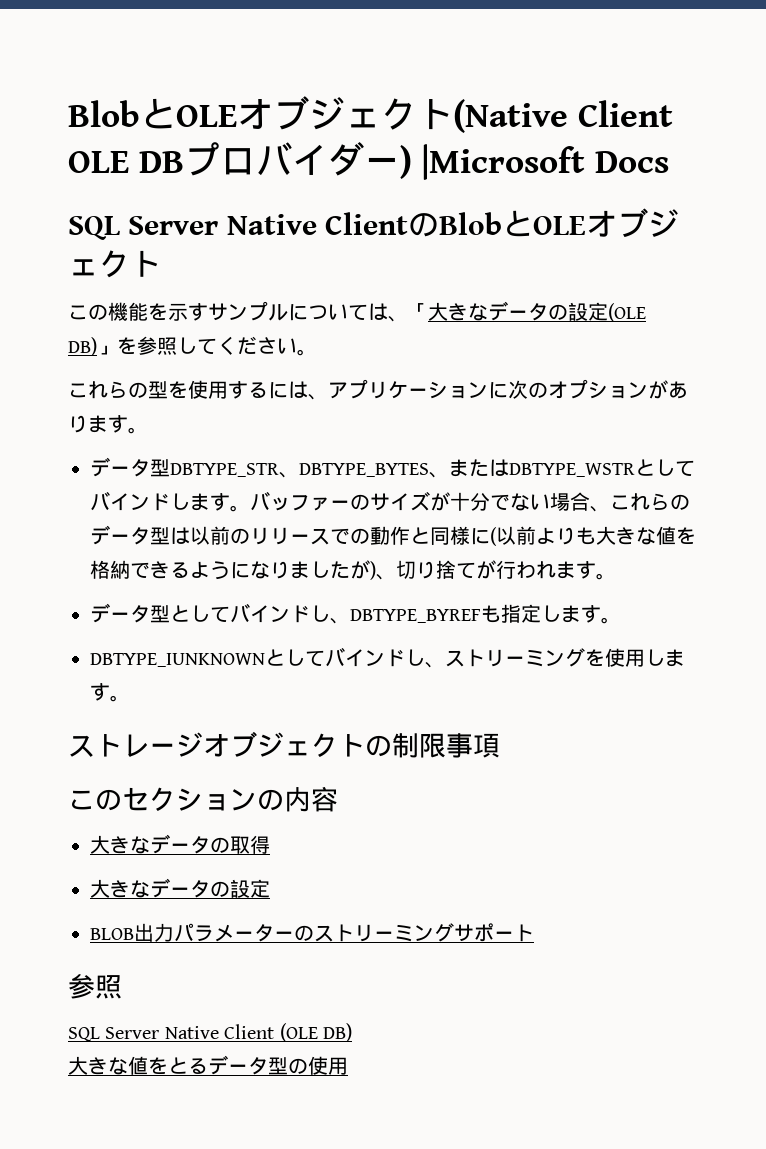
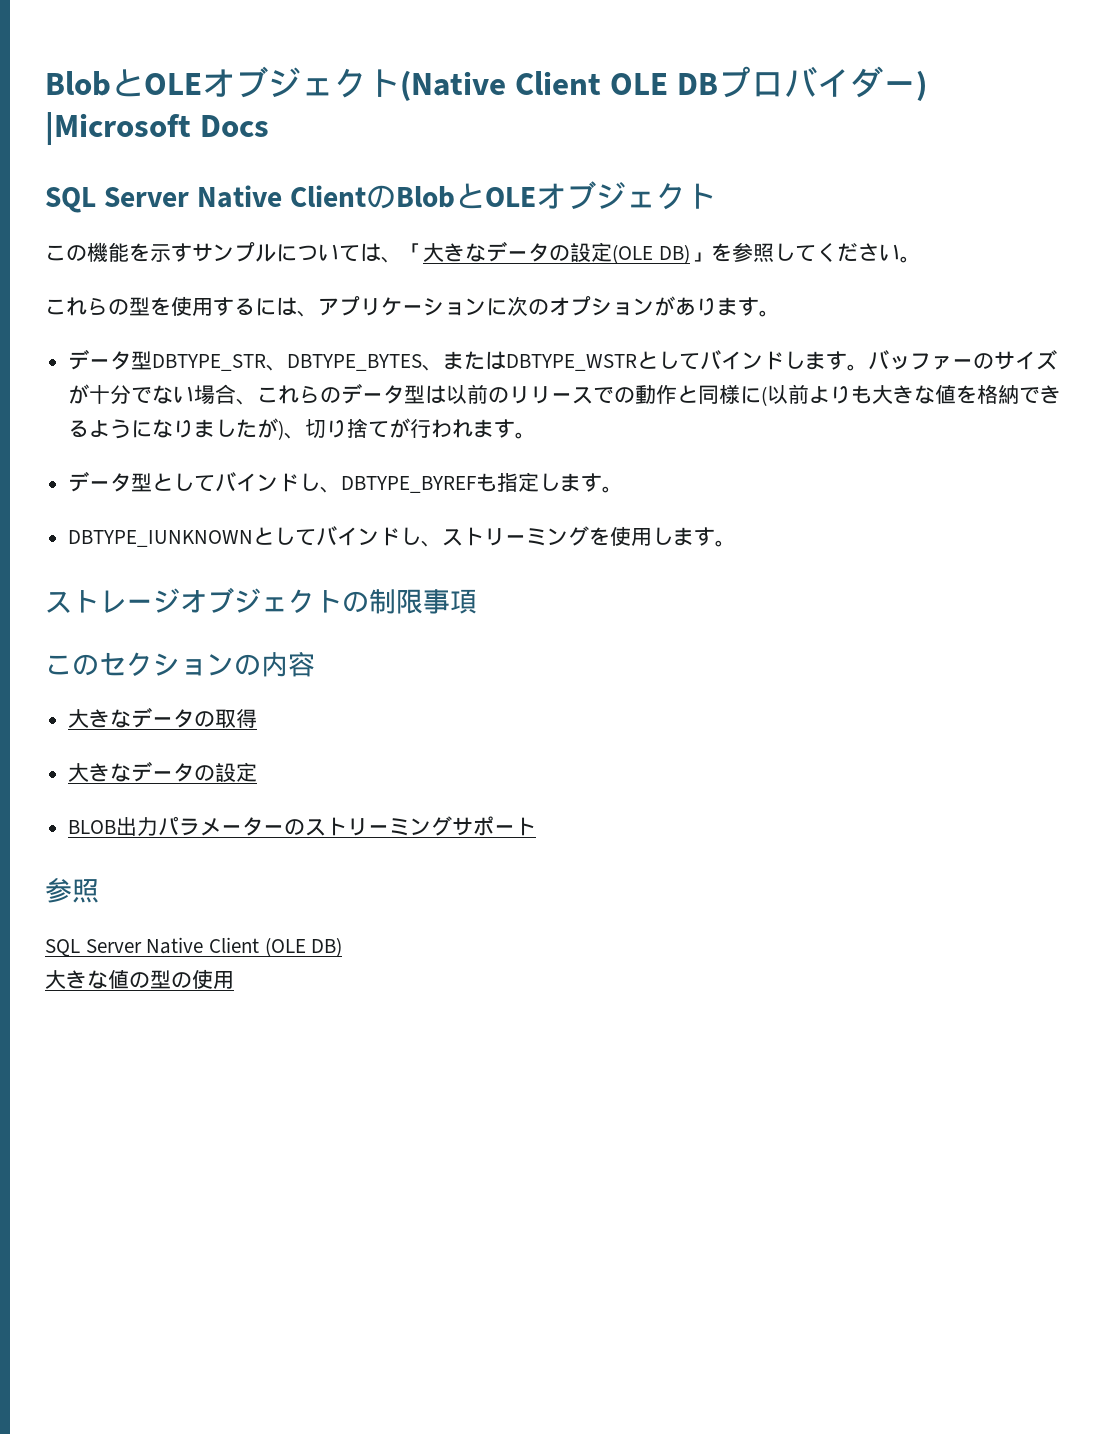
- 大きな値をとるデータ型の使用
+ 大きな値の型の使用

